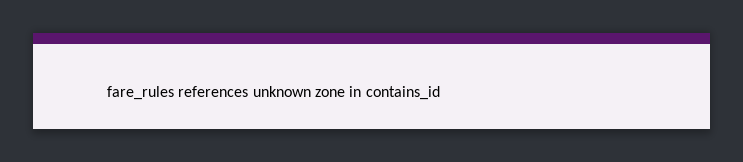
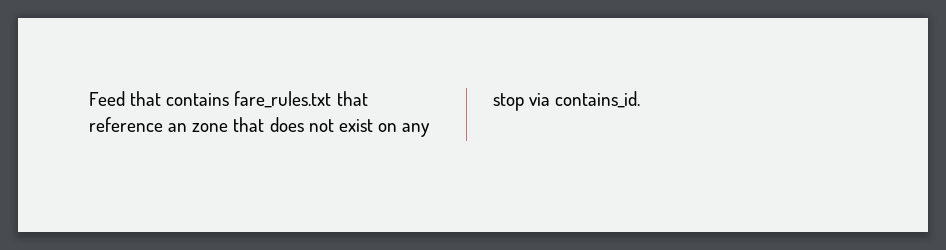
- fare_rules references unknown zone in contains_id
+ Feed that contains fare_rules.txt that reference an zone that does not exist on any stop via contains_id.

